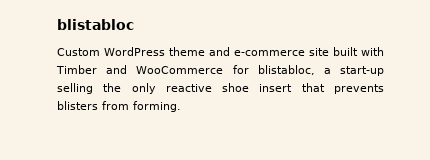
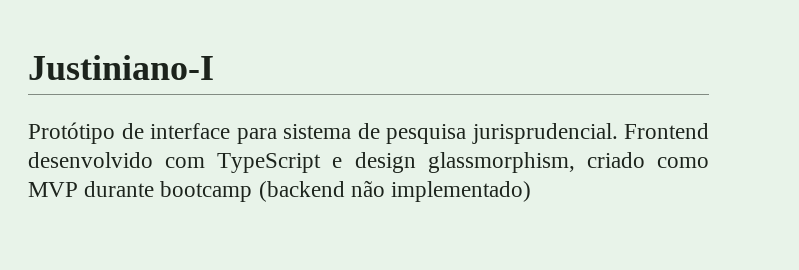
- blistabloc
- Custom WordPress theme and e-commerce site built with Timber and WooCommerce for blistabloc, a start-up selling the only reactive shoe insert that prevents blisters from forming.
+ Justiniano-I
+ Protótipo de interface para sistema de pesquisa jurisprudencial. Frontend desenvolvido com TypeScript e design glassmorphism, criado como MVP durante bootcamp (backend não implementado)

